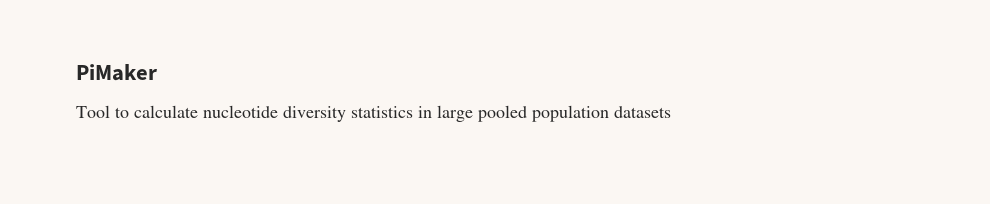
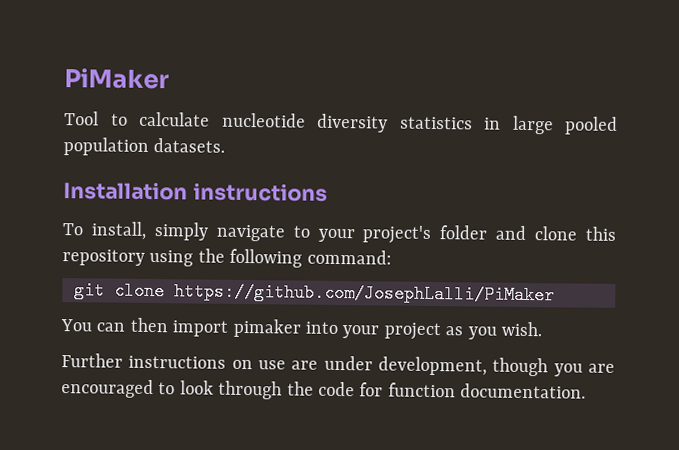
- Tool to calculate nucleotide diversity statistics in large pooled population datasets
+ Tool to calculate nucleotide diversity statistics in large pooled population datasets.
+ Installation instructions
+ To install, simply navigate to your project's folder and clone this repository using the following command:
+ git clone https://github.com/JosephLalli/PiMaker
+ You can then import pimaker into your project as you wish.
+ Further instructions on use are under development, though you are encouraged to look through the code for function documentation.

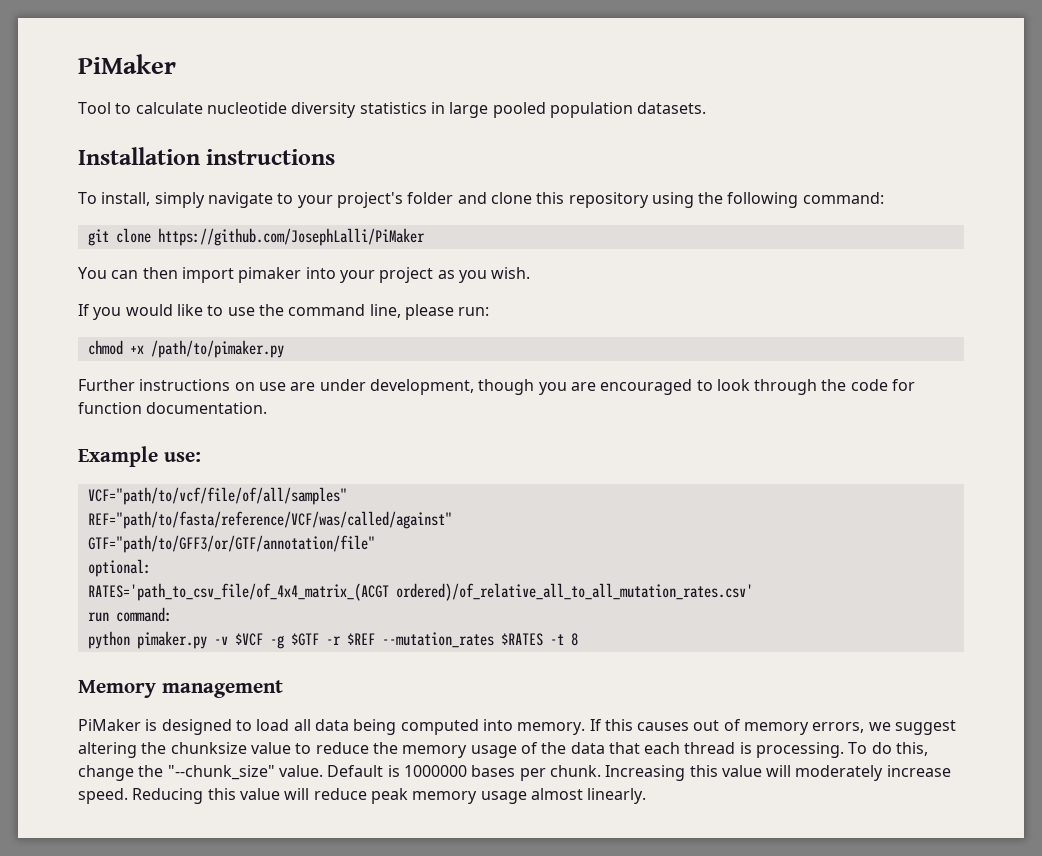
+ If you would like to use the command line, please run:
+ chmod +x /path/to/pimaker.py
+ Example use:
+ VCF="path/to/vcf/file/of/all/samples"
+ REF="path/to/fasta/reference/VCF/was/called/against"
+ GTF="path/to/GFF3/or/GTF/annotation/file"
+ optional:
+ RATES='path_to_csv_file/of_4x4_matrix_(ACGT ordered)/of_relative_all_to_all_mutation_rates.csv'
+ run command:
+ python pimaker.py -v $VCF -g $GTF -r $REF --mutation_rates $RATES -t 8
+ Memory management
+ PiMaker is designed to load all data being computed into memory. If this causes out of memory errors, we suggest altering the chunksize value to reduce the memory usage of the data that each thread is processing. To do this, change the "--chunk_size" value. Default is 1000000 bases per chunk. Increasing this value will moderately increase speed. Reducing this value will reduce peak memory usage almost linearly.

